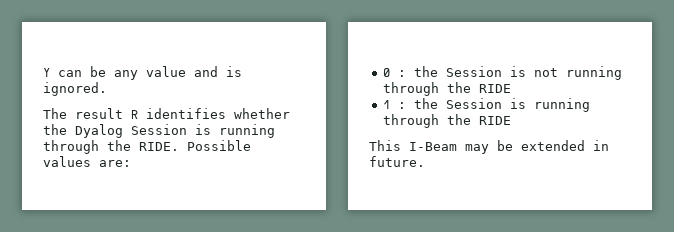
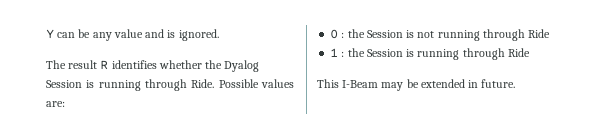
- The result R identifies whether the Dyalog Session is running through the RIDE.
+ The result R identifies whether the Dyalog Session is running through Ride.
- 0 : the Session is not running through the RIDE
+ 0 : the Session is not running through Ride
- 1 : the Session is running through the RIDE
+ 1 : the Session is running through Ride

